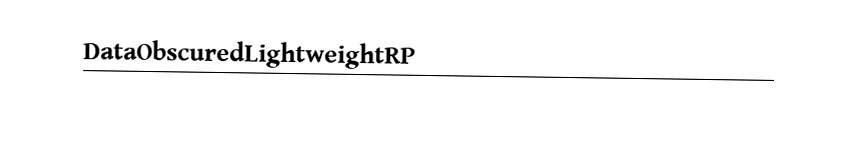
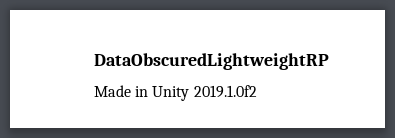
+ Made in Unity 2019.1.0f2

